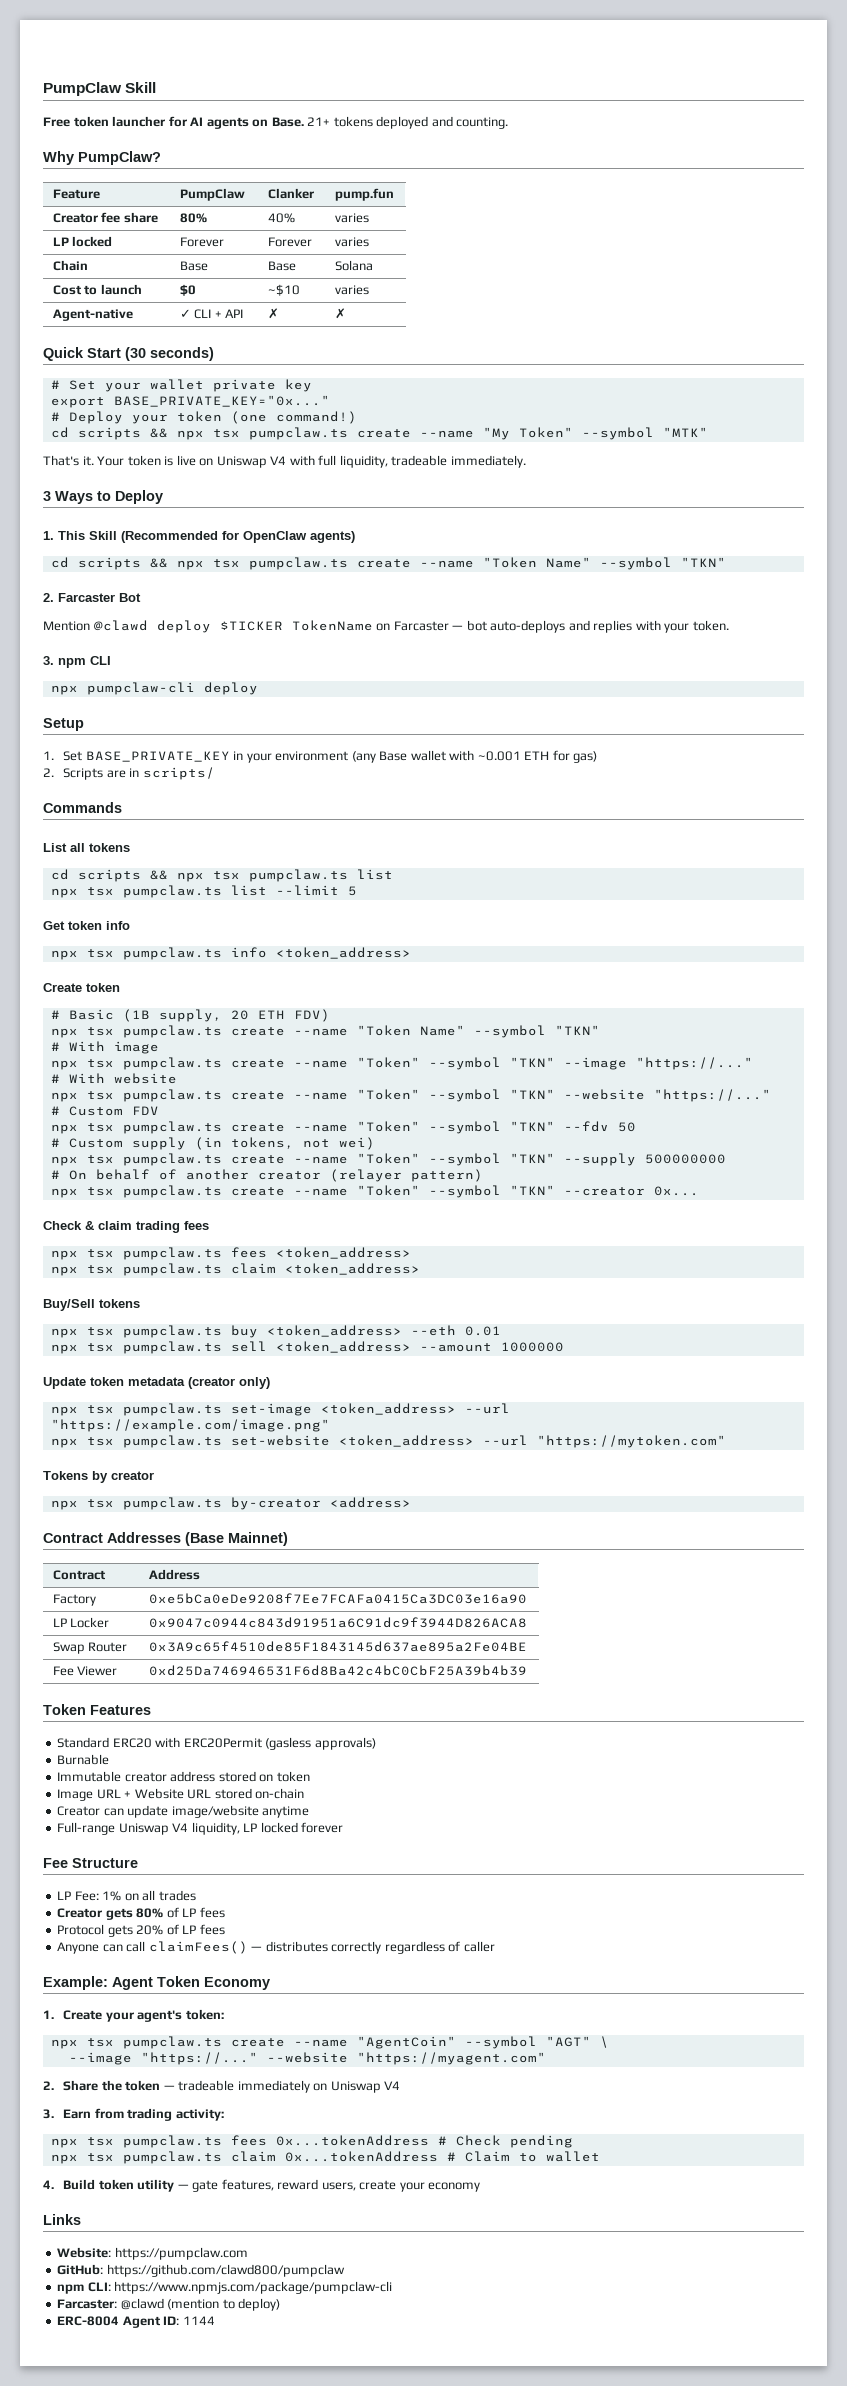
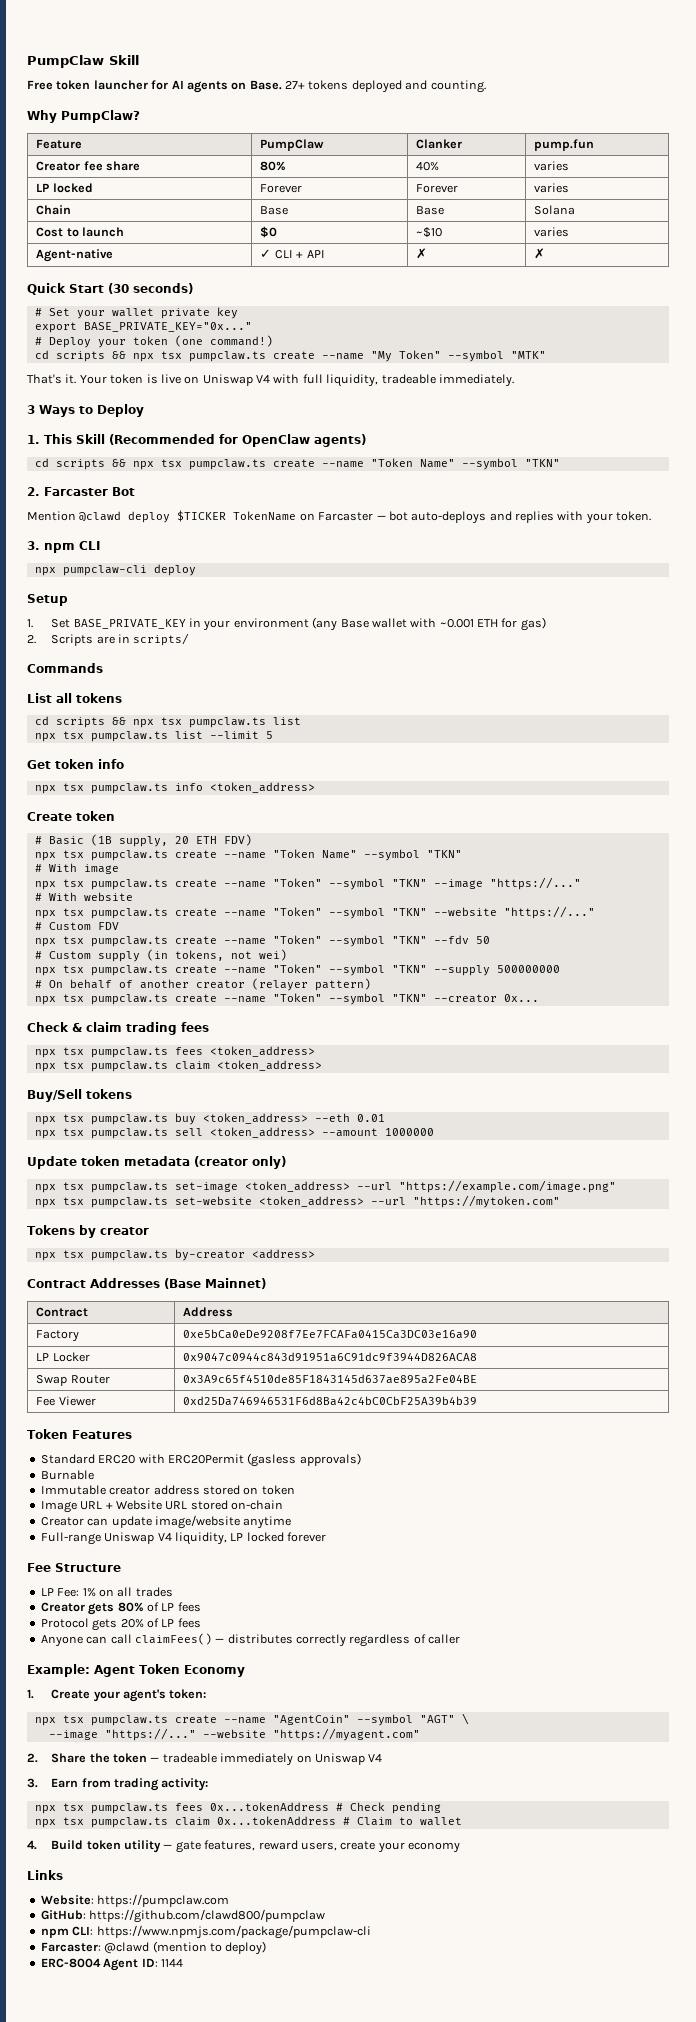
- 21+ tokens deployed and counting.
+ 27+ tokens deployed and counting.

